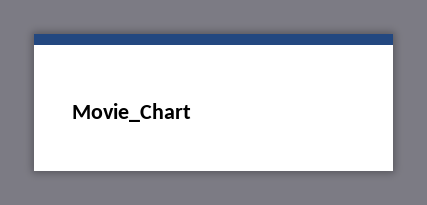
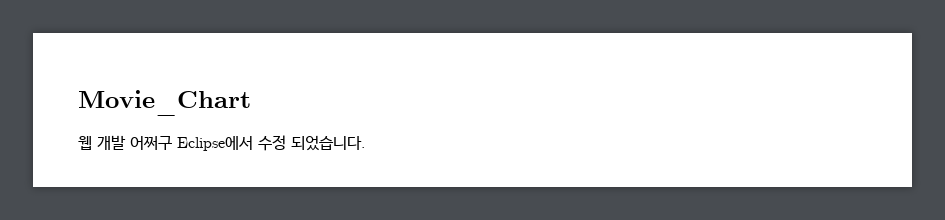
+ 웹 개발 어쩌구 Eclipse에서 수정 되었습니다.

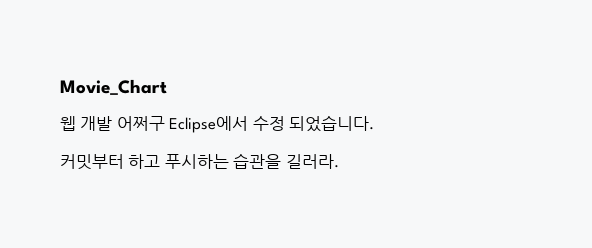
+ 커밋부터 하고 푸시하는 습관을 길러라.

